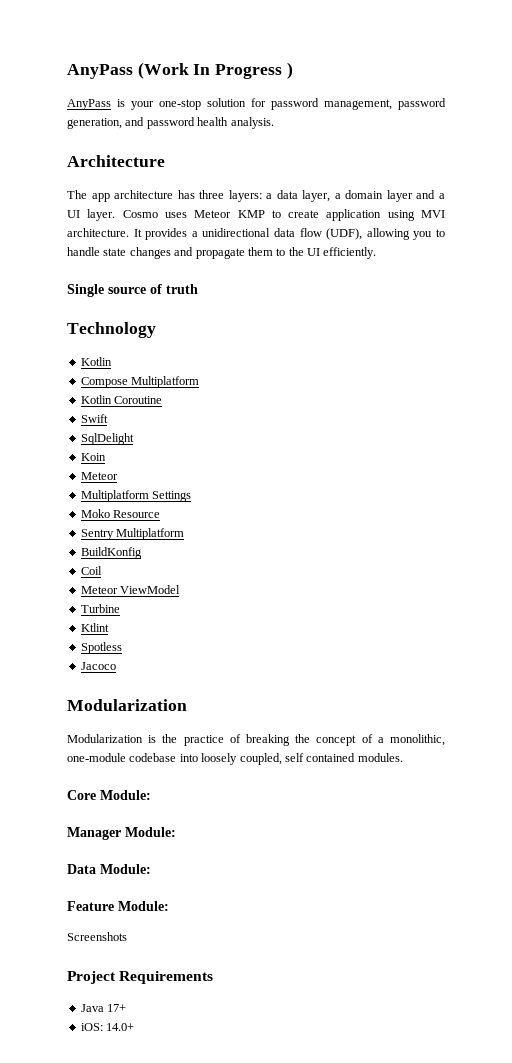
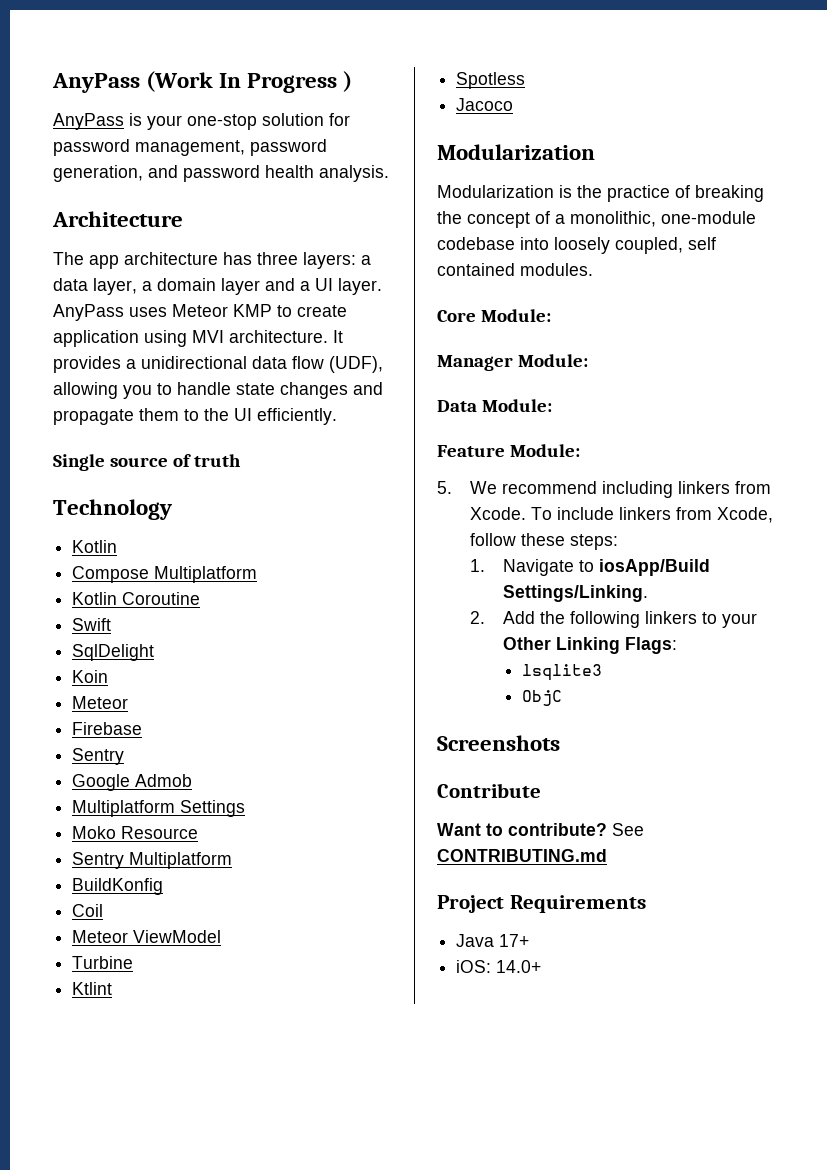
- Cosmo uses Meteor KMP to create application using MVI architecture.
+ AnyPass uses Meteor KMP to create application using MVI architecture.
+ Firebase
+ Sentry
+ Google Admob
+ 5. We recommend including linkers from Xcode. To include linkers from Xcode, follow these steps:
+ 1. Navigate to iosApp/Build Settings/Linking.
+ 2. Add the following linkers to your Other Linking Flags:
+ lsqlite3
+ ObjC
  Screenshots
+ Contribute
+ Want to contribute? See CONTRIBUTING.md

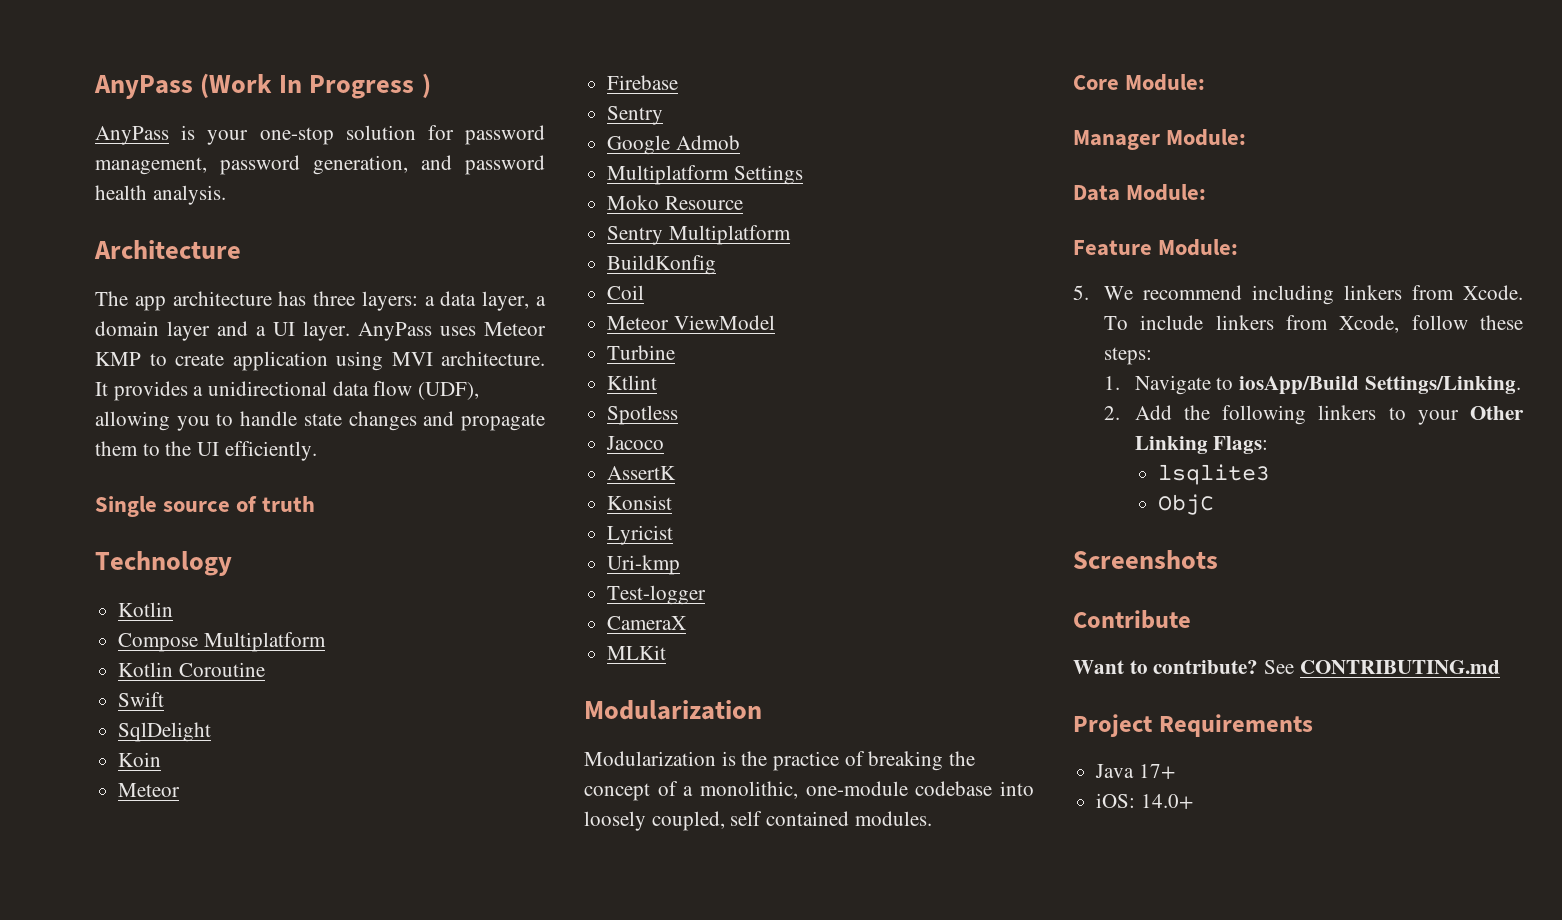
+ AssertK
+ Konsist
+ Lyricist
+ Uri-kmp
+ Test-logger
+ CameraX
+ MLKit

